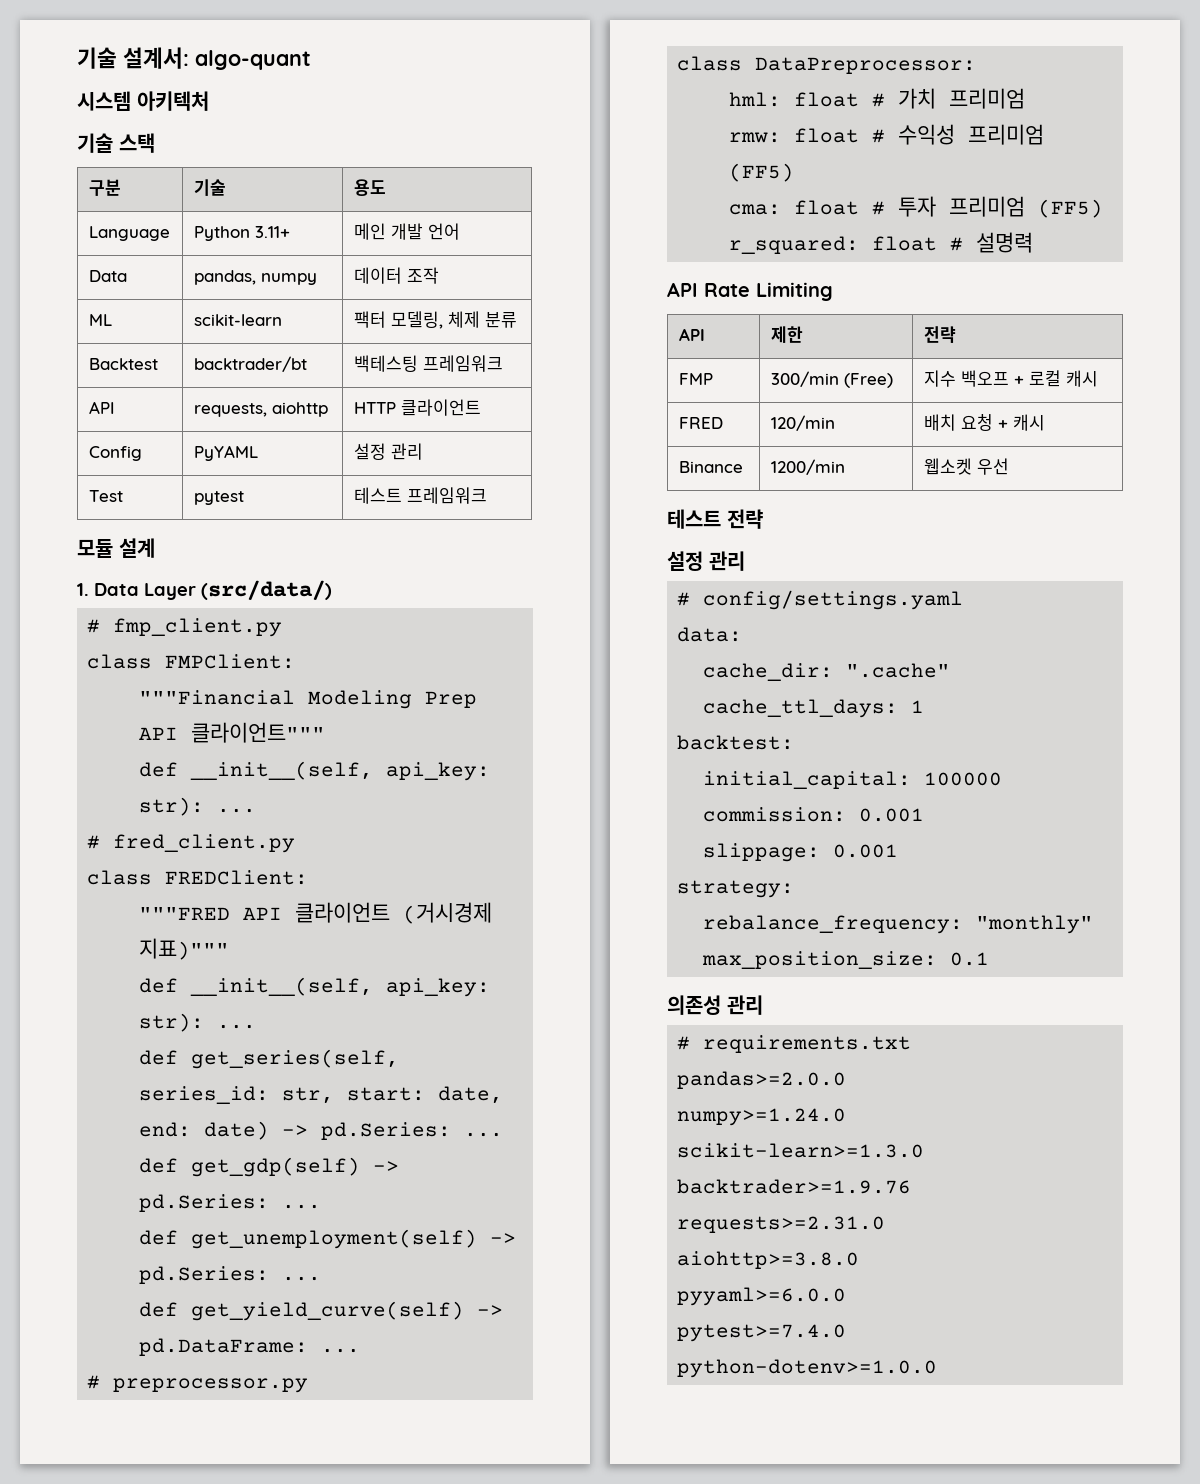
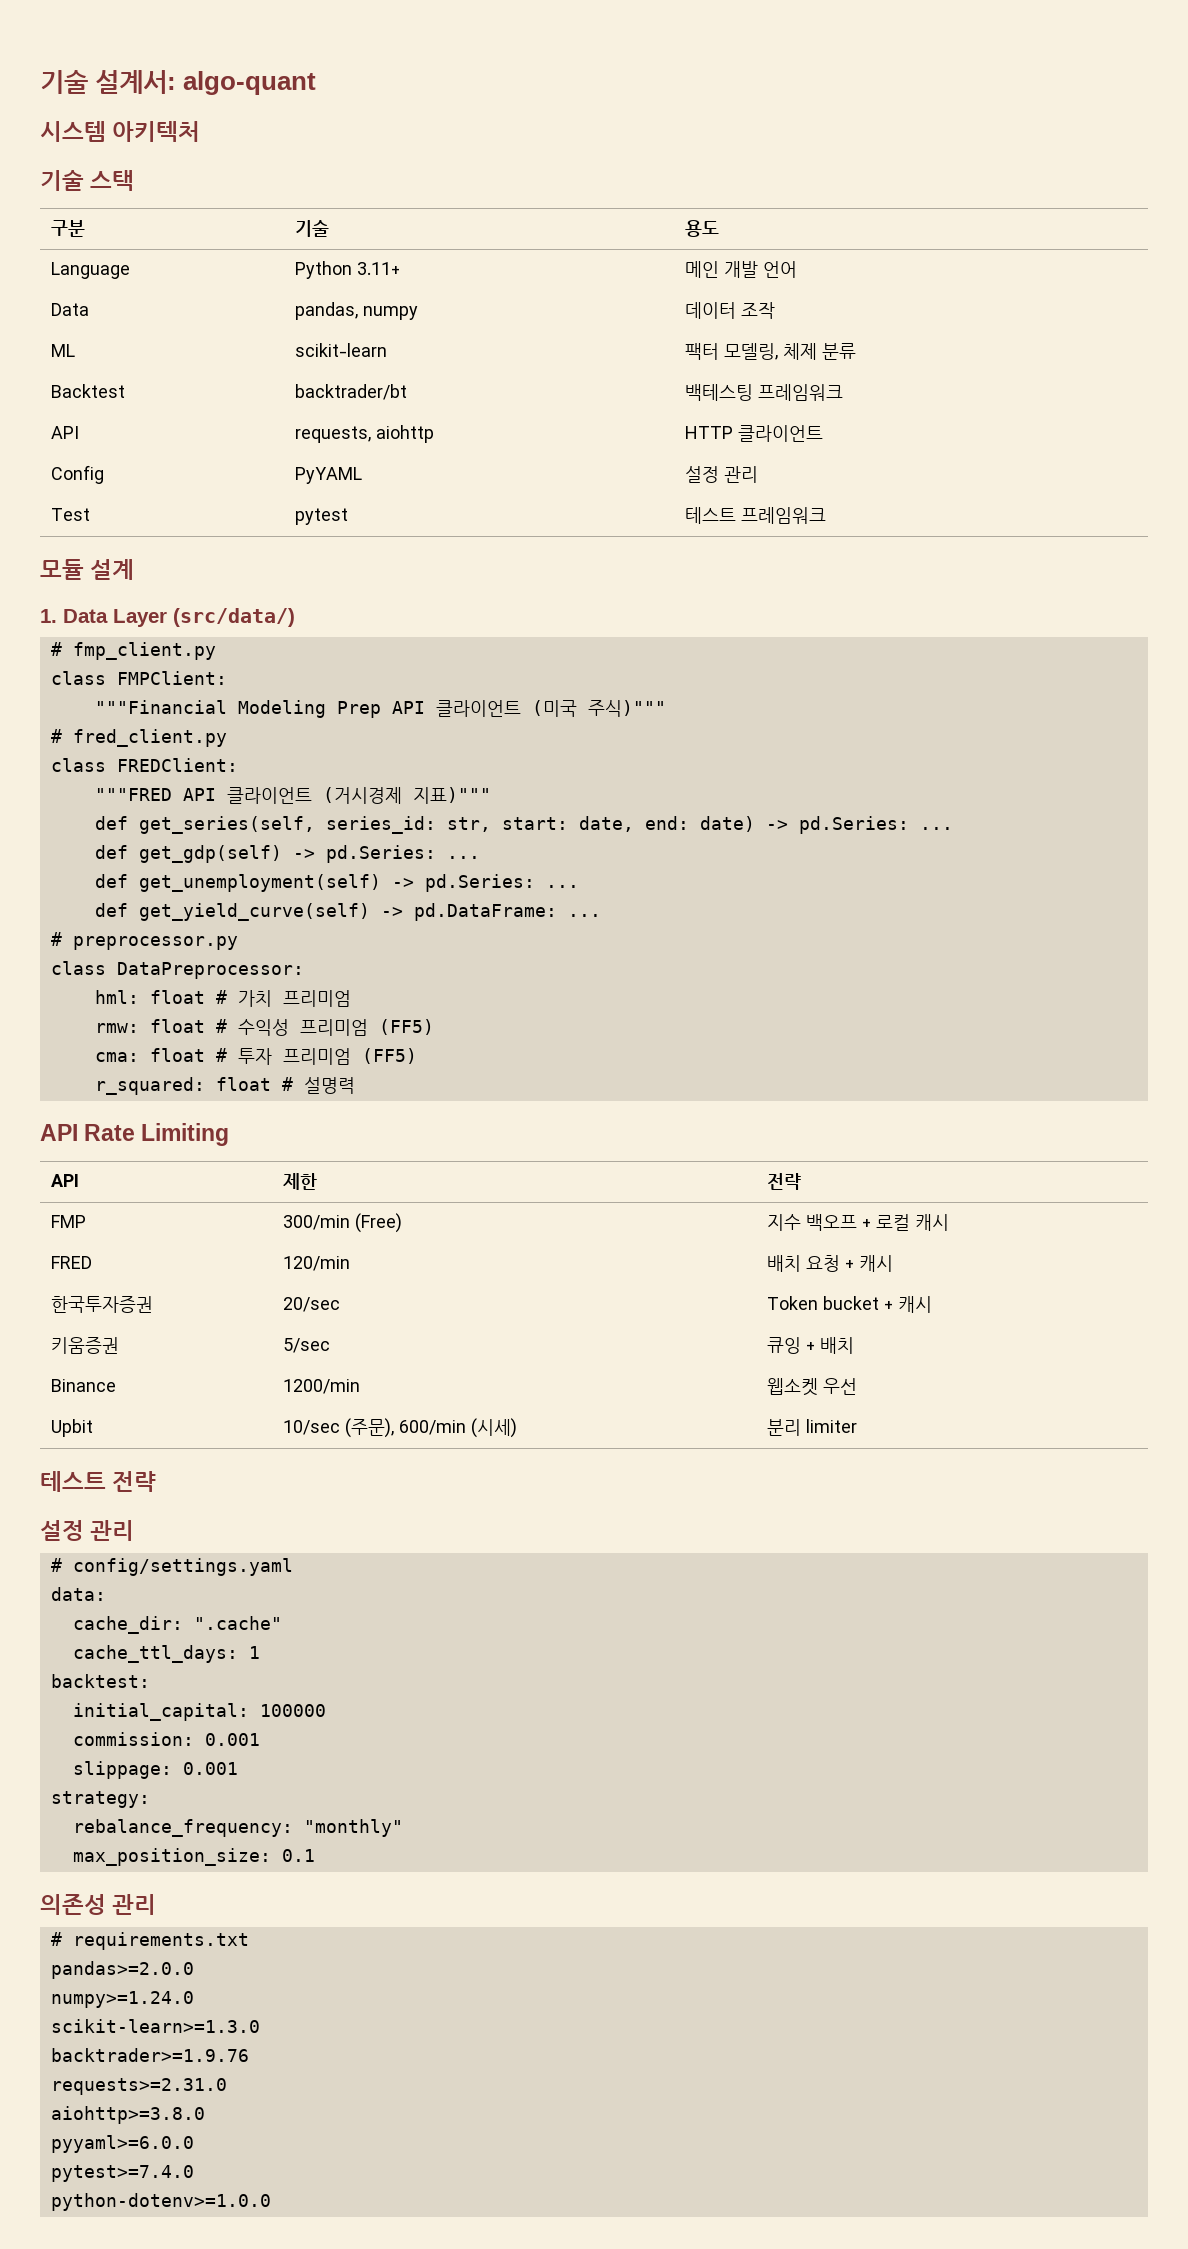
- """Financial Modeling Prep API 클라이언트"""
- def __init__(self, api_key: str): ...
+ """Financial Modeling Prep API 클라이언트 (미국 주식)"""
  """FRED API 클라이언트 (거시경제 지표)"""
- def __init__(self, api_key: str): ...
+ 한국투자증권 | 20/sec | Token bucket + 캐시
+ 키움증권 | 5/sec | 큐잉 + 배치
  Binance | 1200/min | 웹소켓 우선
+ Upbit | 10/sec (주문), 600/min (시세) | 분리 limiter

